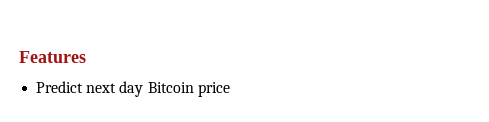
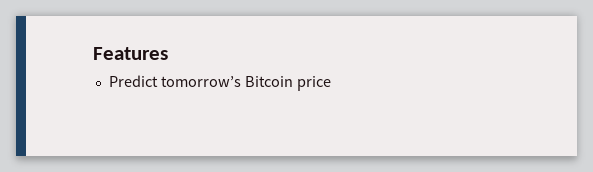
- Predict next day Bitcoin price
+ Predict tomorrow’s Bitcoin price

